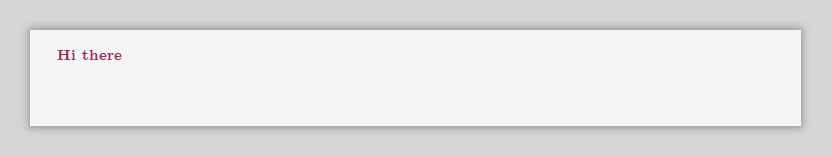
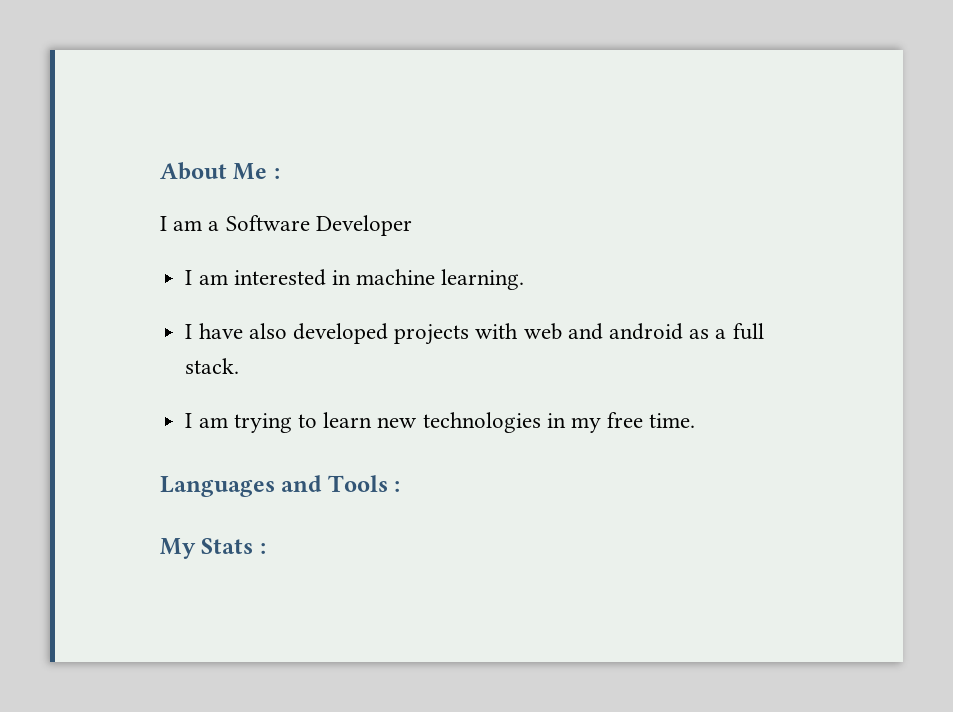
- Hi there
+ About Me :
+ I am a Software Developer
+ I am interested in machine learning.
+ I have also developed projects with web and android as a full stack.
+ I am trying to learn new technologies in my free time.
+ Languages and Tools :
+ My Stats :

